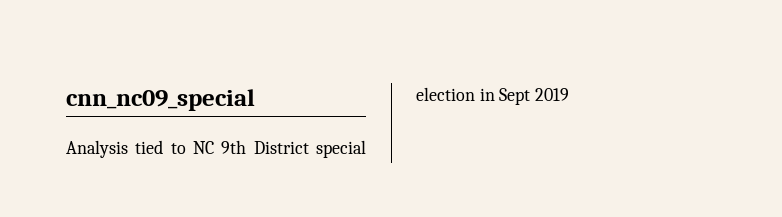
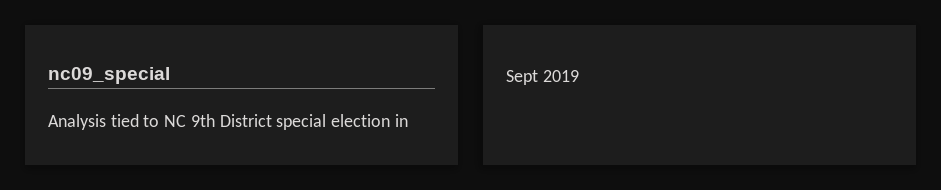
- cnn_nc09_special
+ nc09_special

